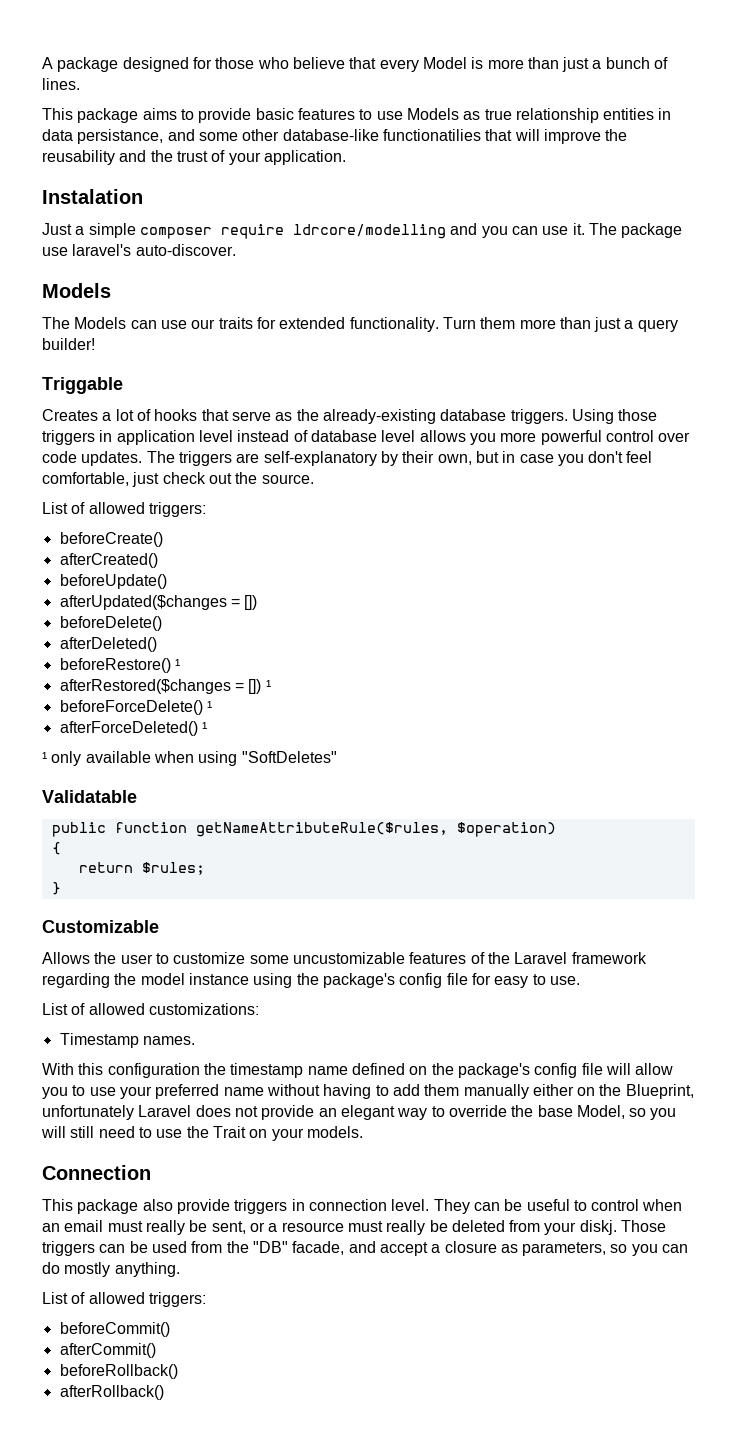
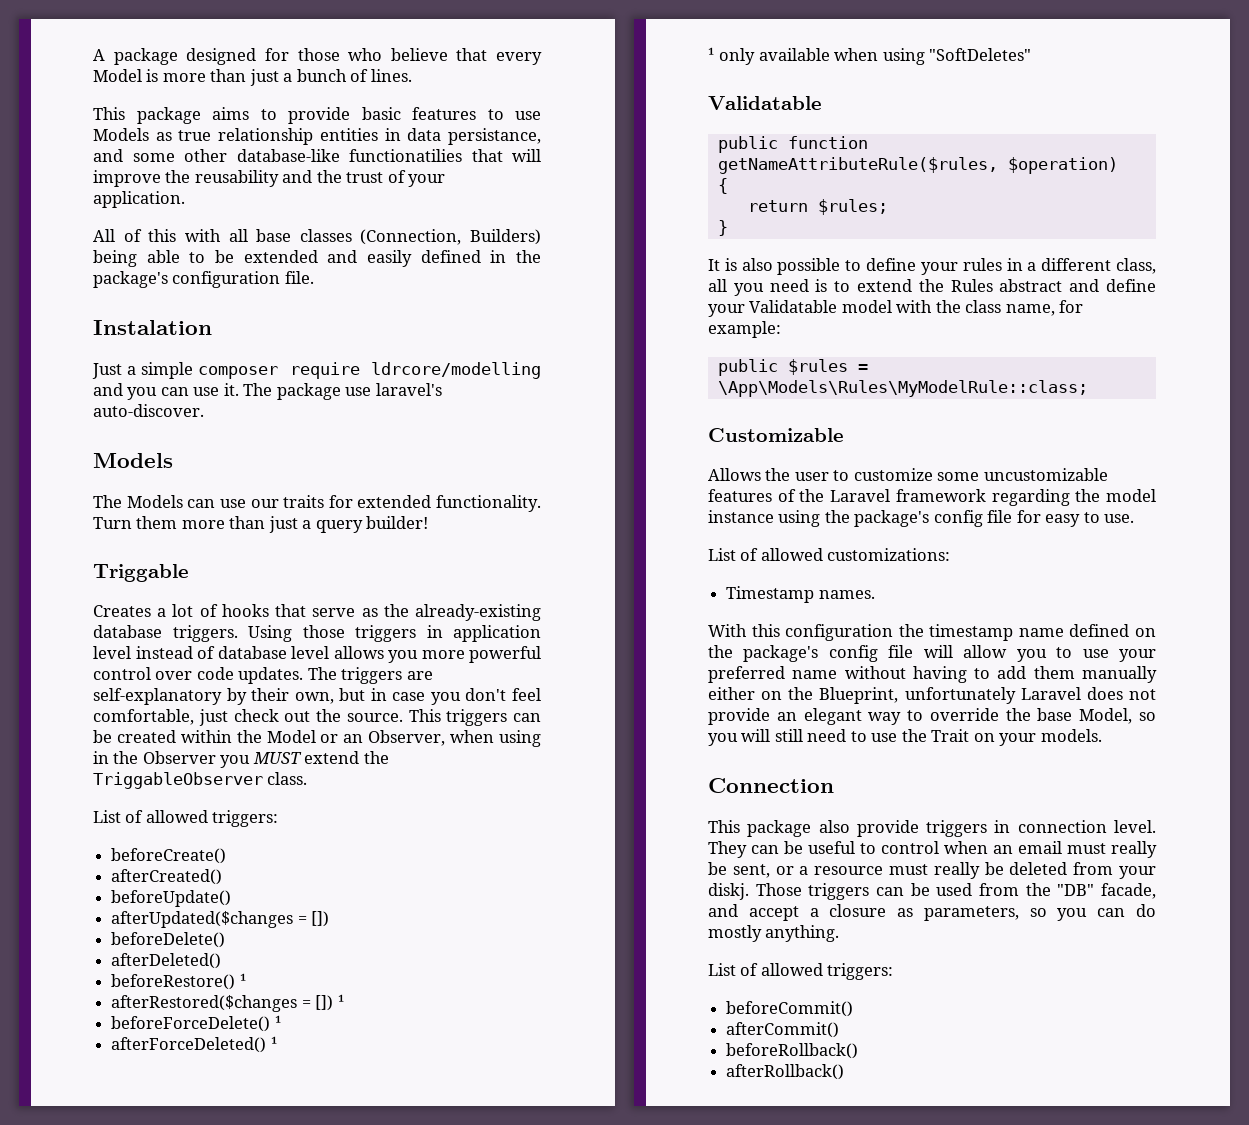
+ All of this with all base classes (Connection, Builders) being able to be extended and easily defined in the package's configuration file.
+ This triggers can be created within the Model or an Observer, when using in the Observer you MUST extend the TriggableObserver class.
+ It is also possible to define your rules in a different class, all you need is to extend the Rules abstract and define your Validatable model with the class name, for example:
+ public $rules = \App\Models\Rules\MyModelRule::class;

